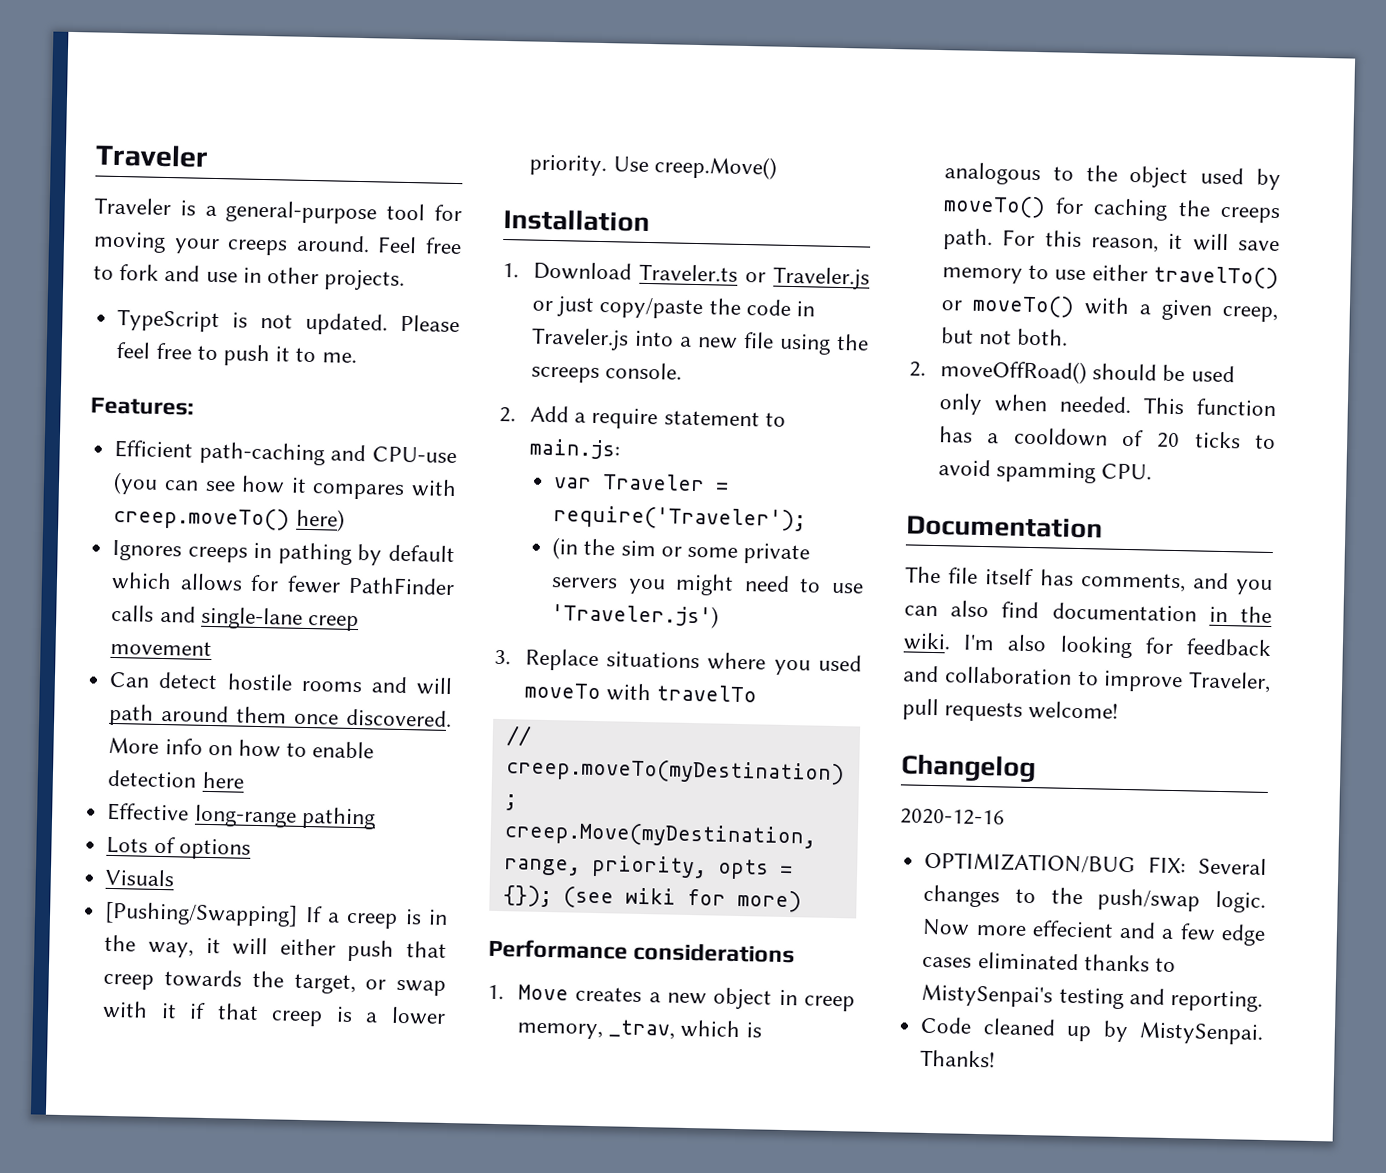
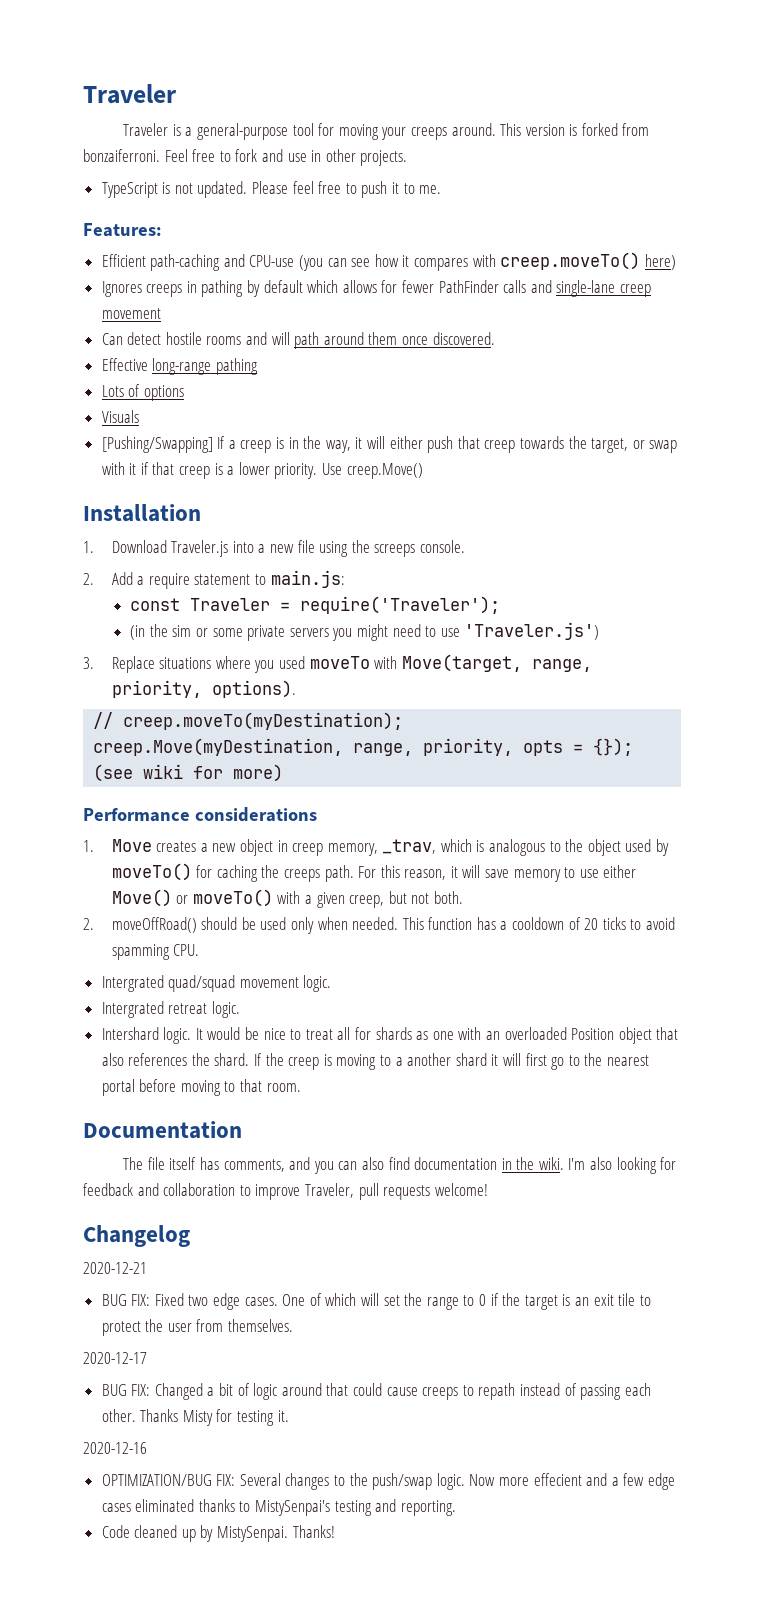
+ This version is forked from bonzaiferroni.
- More info on how to enable detection here
- 1. Download Traveler.ts or Traveler.js or just copy/paste the code in Traveler.js into a new file using the screeps console.
+ 1. Download Traveler.js into a new file using the screeps console.
- var Traveler = require('Traveler');
+ const Traveler = require('Traveler');
- 3. Replace situations where you used moveTo with travelTo
+ 3. Replace situations where you used moveTo with Move(target, range, priority, options).
- For this reason, it will save memory to use either travelTo() or moveTo() with a given creep, but not both.
+ For this reason, it will save memory to use either Move() or moveTo() with a given creep, but not both.
+ Intergrated quad/squad movement logic.
+ Intergrated retreat logic.
+ Intershard logic. It would be nice to treat all for shards as one with an overloaded Position object that also references the shard. If the creep is moving to a another shard it will first go to the nearest portal before moving to that room.
+ 2020-12-21
+ BUG FIX: Fixed two edge cases. One of which will set the range to 0 if the target is an exit tile to protect the user from themselves.
+ 2020-12-17
+ BUG FIX: Changed a bit of logic around that could cause creeps to repath instead of passing each other. Thanks Misty for testing it.

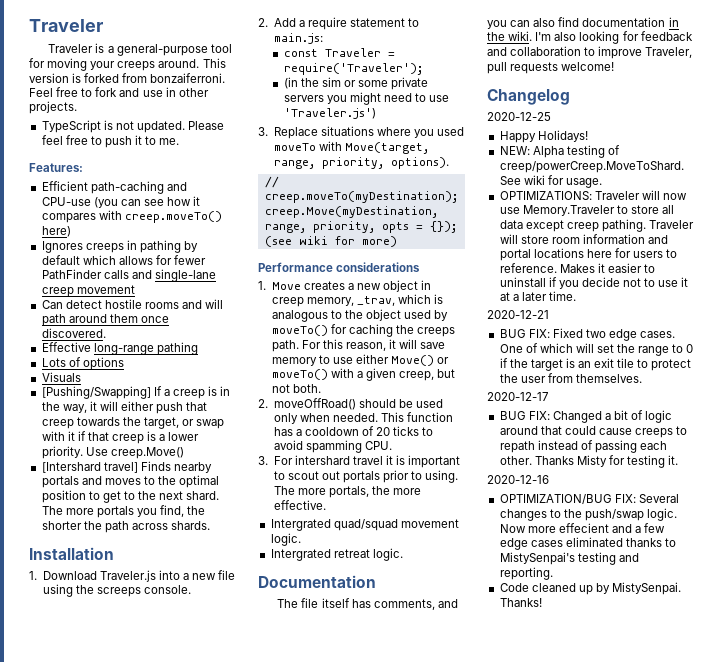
+ [Intershard travel] Finds nearby portals and moves to the optimal position to get to the next shard. The more portals you find, the shorter the path across shards.
+ 3. For intershard travel it is important to scout out portals prior to using. The more portals, the more effective.
- Intershard logic. It would be nice to treat all for shards as one with an overloaded Position object that also references the shard. If the creep is moving to a another shard it will first go to the nearest portal before moving to that room.
+ 2020-12-25
+ Happy Holidays!
+ NEW: Alpha testing of creep/powerCreep.MoveToShard. See wiki for usage.
+ OPTIMIZATIONS: Traveler will now use Memory.Traveler to store all data except creep pathing. Traveler will store room information and portal locations here for users to reference. Makes it easier to uninstall if you decide not to use it at a later time.

